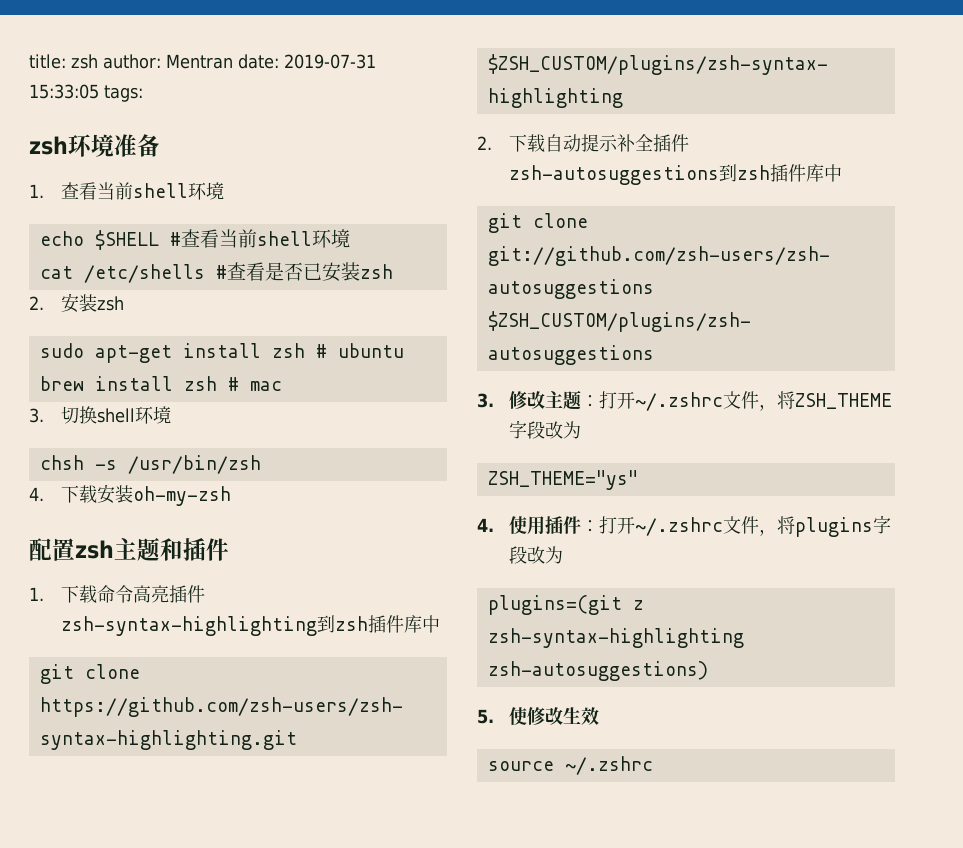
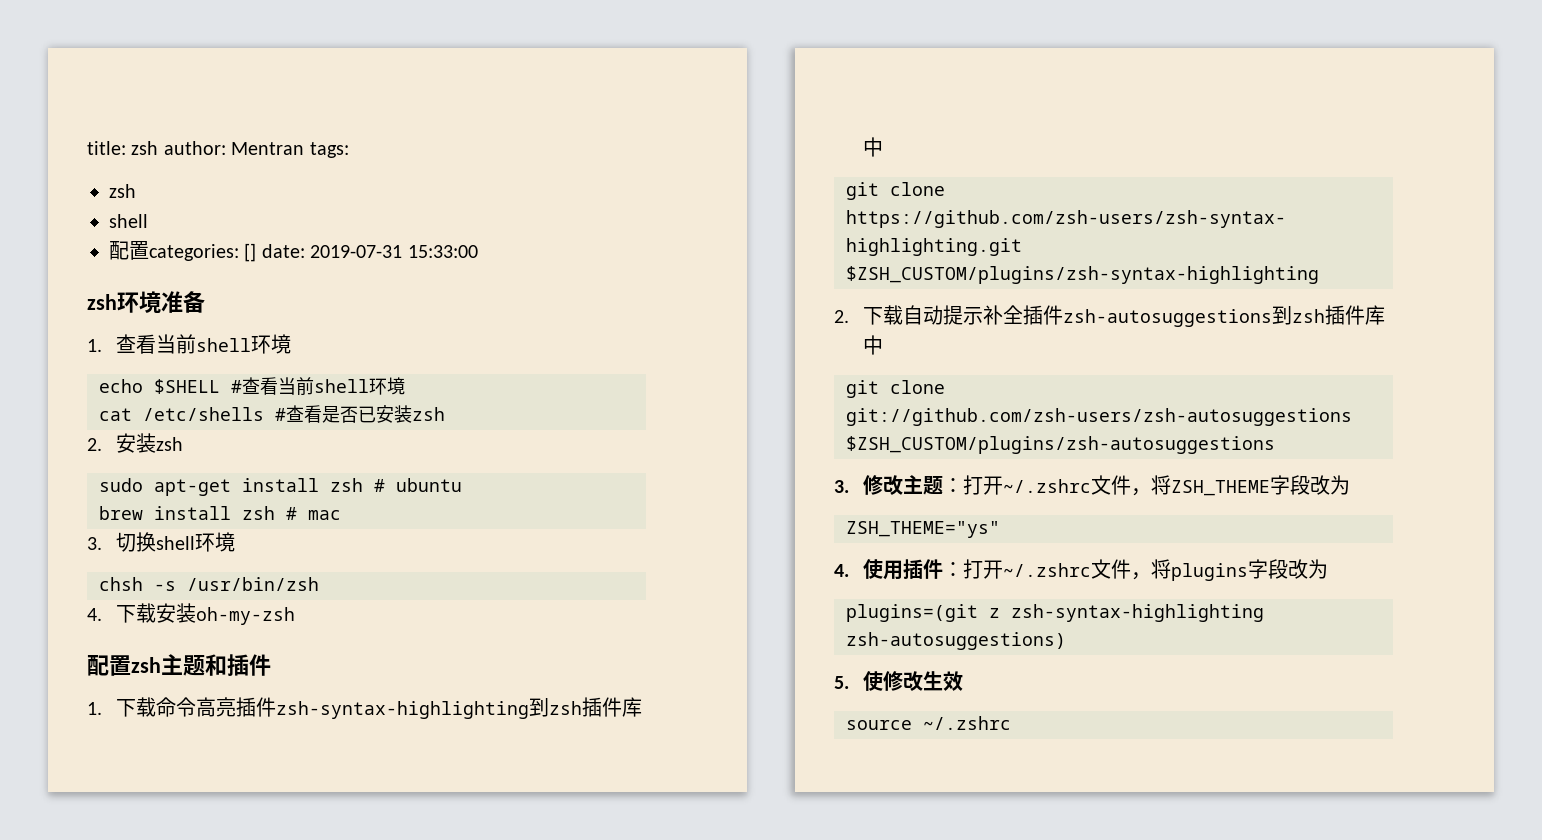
- title: zsh author: Mentran date: 2019-07-31 15:33:05 tags:
+ title: zsh author: Mentran tags:
+ zsh
+ shell
+ 配置categories: [] date: 2019-07-31 15:33:00

